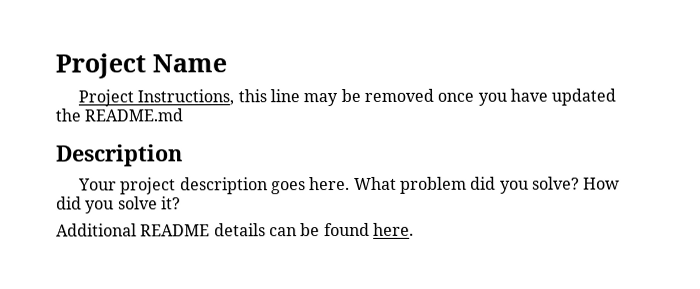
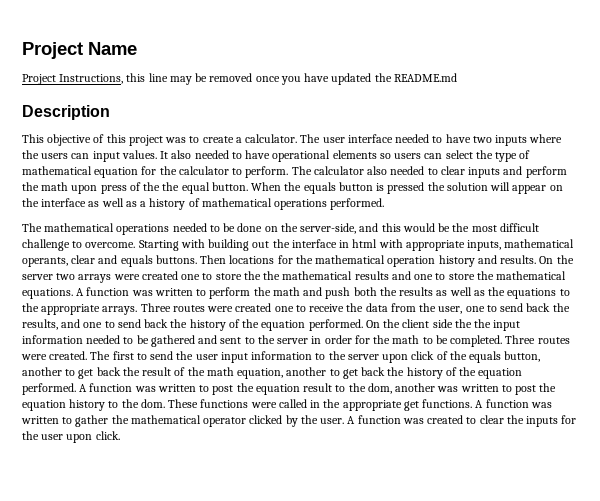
- Your project description goes here. What problem did you solve? How did you solve it?
- Additional README details can be found here.
+ This objective of this project was to create a calculator. The user interface needed to have two inputs where the users can input values. It also needed to have operational elements so users can select the type of mathematical equation for the calculator to perform. The calculator also needed to clear inputs and perform the math upon press of the the equal button. When the equals button is pressed the solution will appear on the interface as well as a history of mathematical operations performed.
+ The mathematical operations needed to be done on the server-side, and this would be the most difficult challenge to overcome. Starting with building out the interface in html with appropriate inputs, mathematical operants, clear and equals buttons. Then locations for the mathematical operation history and results. On the server two arrays were created one to store the the mathematical results and one to store the mathematical equations. A function was written to perform the math and push both the results as well as the equations to the appropriate arrays. Three routes were created one to receive the data from the user, one to send back the results, and one to send back the history of the equation performed. On the client side the the input information needed to be gathered and sent to the server in order for the math to be completed. Three routes were created. The first to send the user input information to the server upon click of the equals button, another to get back the result of the math equation, another to get back the history of the equation performed. A function was written to post the equation result to the dom, another was written to post the equation history to the dom. These functions were called in the appropriate get functions. A function was written to gather the mathematical operator clicked by the user. A function was created to clear the inputs for the user upon click.

